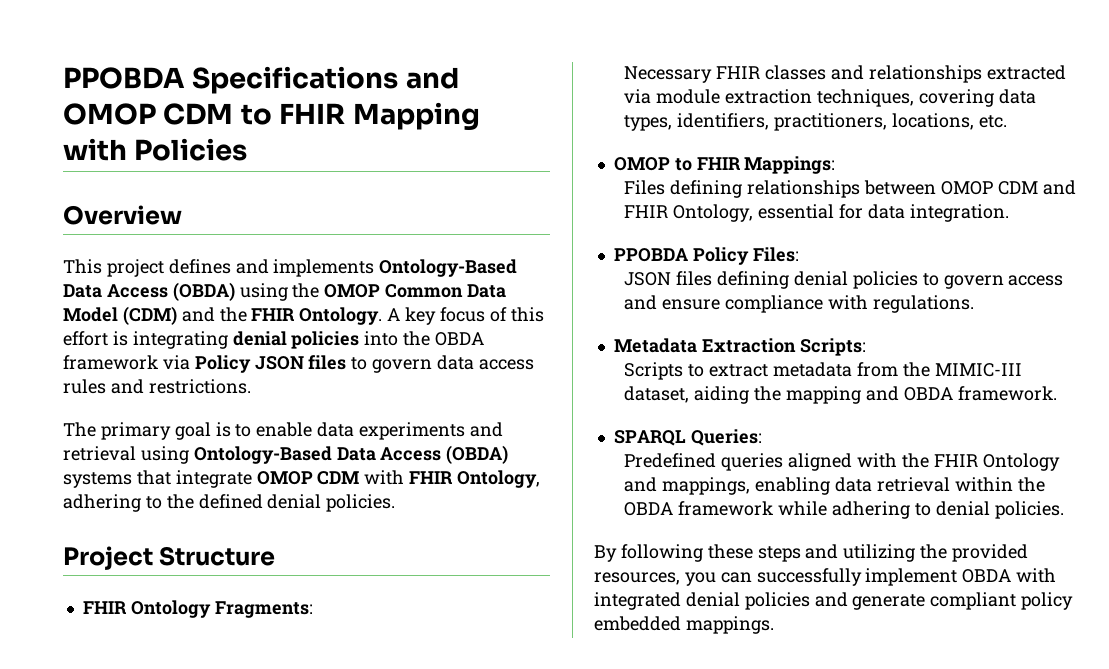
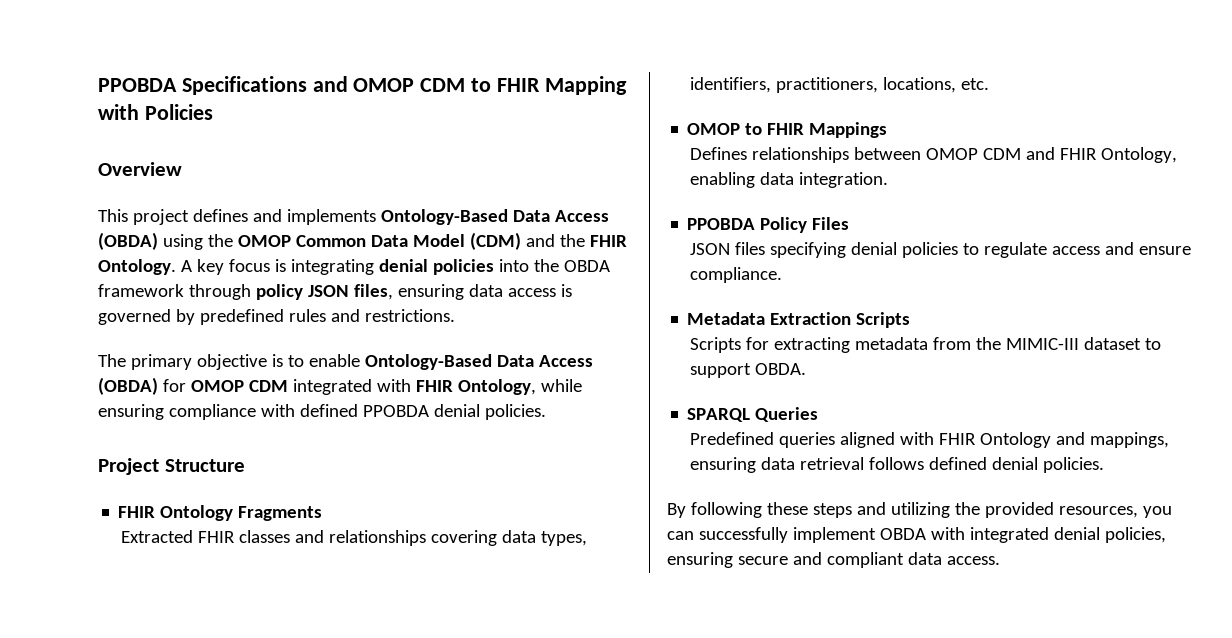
- A key focus of this effort is integrating denial policies into the OBDA framework via Policy JSON files to govern data access rules and restrictions.
+ A key focus is integrating denial policies into the OBDA framework through policy JSON files, ensuring data access is governed by predefined rules and restrictions.
- The primary goal is to enable data experiments and retrieval using Ontology-Based Data Access (OBDA) systems that integrate OMOP CDM with FHIR Ontology, adhering to the defined denial policies.
+ The primary objective is to enable Ontology-Based Data Access (OBDA) for OMOP CDM integrated with FHIR Ontology, while ensuring compliance with defined PPOBDA denial policies.
- FHIR Ontology Fragments:
- Necessary FHIR classes and relationships extracted via module extraction techniques, covering data types, identifiers, practitioners, locations, etc.
+ FHIR Ontology Fragments
+ Extracted FHIR classes and relationships covering data types, identifiers, practitioners, locations, etc.
- OMOP to FHIR Mappings:
- Files defining relationships between OMOP CDM and FHIR Ontology, essential for data integration.
+ OMOP to FHIR Mappings
+ Defines relationships between OMOP CDM and FHIR Ontology, enabling data integration.
- PPOBDA Policy Files:
- JSON files defining denial policies to govern access and ensure compliance with regulations.
+ PPOBDA Policy Files
+ JSON files specifying denial policies to regulate access and ensure compliance.
- Metadata Extraction Scripts:
- Scripts to extract metadata from the MIMIC-III dataset, aiding the mapping and OBDA framework.
+ Metadata Extraction Scripts
+ Scripts for extracting metadata from the MIMIC-III dataset to support OBDA.
- SPARQL Queries:
+ SPARQL Queries
- Predefined queries aligned with the FHIR Ontology and mappings, enabling data retrieval within the OBDA framework while adhering to denial policies.
+ Predefined queries aligned with FHIR Ontology and mappings, ensuring data retrieval follows defined denial policies.
- By following these steps and utilizing the provided resources, you can successfully implement OBDA with integrated denial policies and generate compliant policy embedded mappings.
+ By following these steps and utilizing the provided resources, you can successfully implement OBDA with integrated denial policies, ensuring secure and compliant data access.

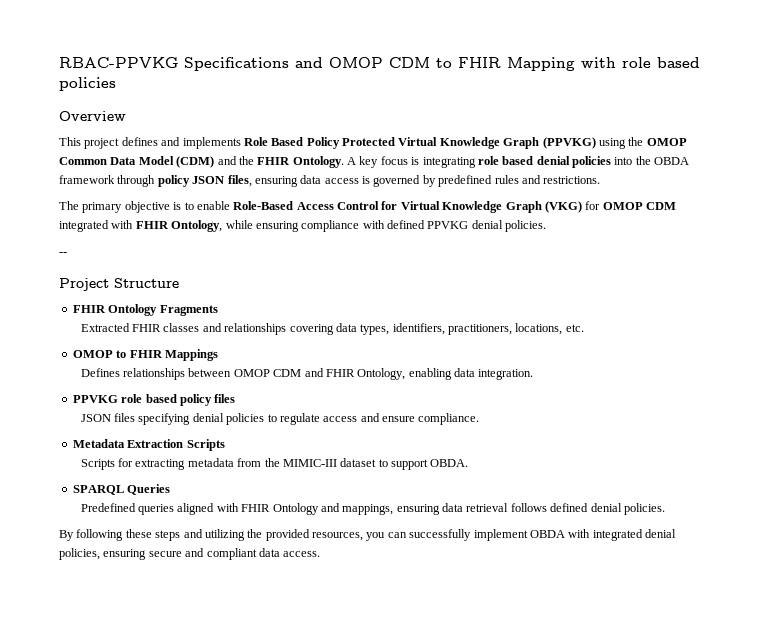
- PPOBDA Specifications and OMOP CDM to FHIR Mapping with Policies
+ RBAC-PPVKG Specifications and OMOP CDM to FHIR Mapping with role based policies
- This project defines and implements Ontology-Based Data Access (OBDA) using the OMOP Common Data Model (CDM) and the FHIR Ontology.
+ This project defines and implements Role Based Policy Protected Virtual Knowledge Graph (PPVKG) using the OMOP Common Data Model (CDM) and the FHIR Ontology.
- A key focus is integrating denial policies into the OBDA framework through policy JSON files, ensuring data access is governed by predefined rules and restrictions.
+ A key focus is integrating role based denial policies into the OBDA framework through policy JSON files, ensuring data access is governed by predefined rules and restrictions.
- The primary objective is to enable Ontology-Based Data Access (OBDA) for OMOP CDM integrated with FHIR Ontology, while ensuring compliance with defined PPOBDA denial policies.
+ The primary objective is to enable Role-Based Access Control for Virtual Knowledge Graph (VKG) for OMOP CDM integrated with FHIR Ontology, while ensuring compliance with defined PPVKG denial policies.
+ --
- PPOBDA Policy Files
+ PPVKG role based policy files

